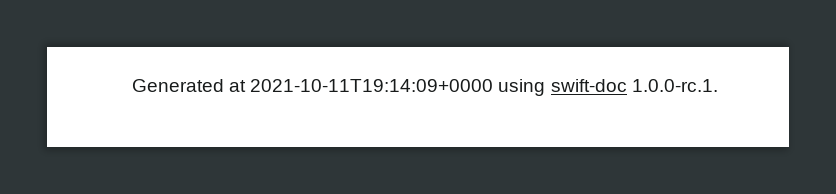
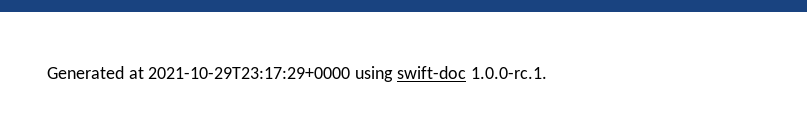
- Generated at 2021-10-11T19:14:09+0000 using swift-doc 1.0.0-rc.1.
+ Generated at 2021-10-29T23:17:29+0000 using swift-doc 1.0.0-rc.1.

